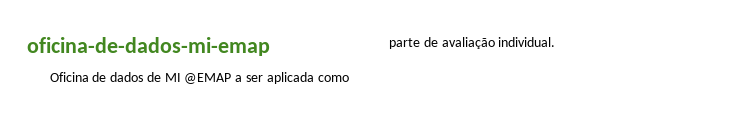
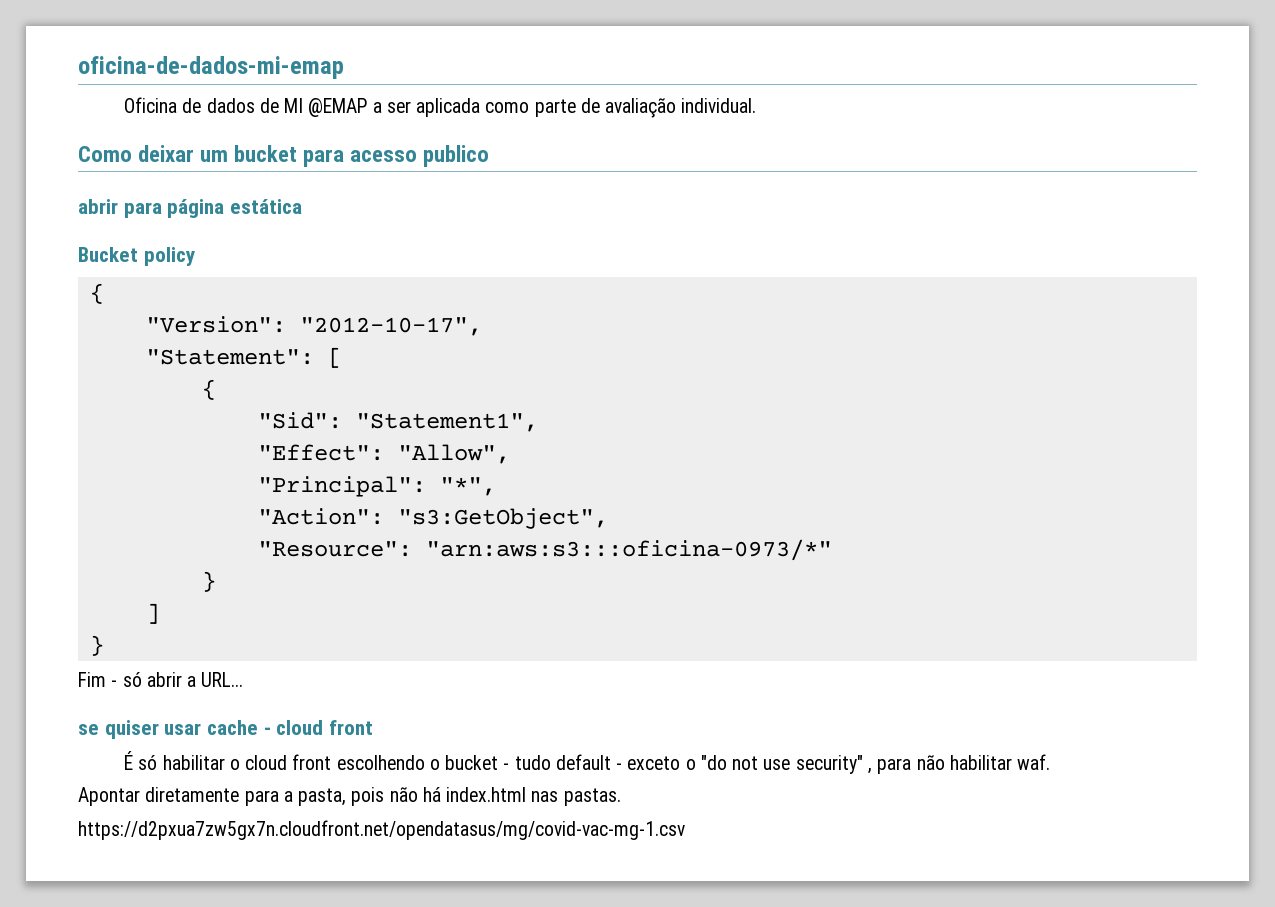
+ Como deixar um bucket para acesso publico
+ abrir para página estática
+ Bucket policy
+ {
+ "Version": "2012-10-17",
+ "Statement": [
+ {
+ "Sid": "Statement1",
+ "Effect": "Allow",
+ "Principal": "*",
+ "Action": "s3:GetObject",
+ "Resource": "arn:aws:s3:::oficina-0973/*"
+ }
+ ]
+ }
+ Fim - só abrir a URL...
+ se quiser usar cache - cloud front
+ É só habilitar o cloud front escolhendo o bucket - tudo default - exceto o "do not use security" , para não habilitar waf.
+ Apontar diretamente para a pasta, pois não há index.html nas pastas.
+ https://d2pxua7zw5gx7n.cloudfront.net/opendatasus/mg/covid-vac-mg-1.csv

